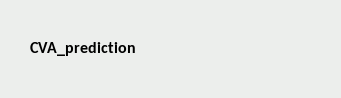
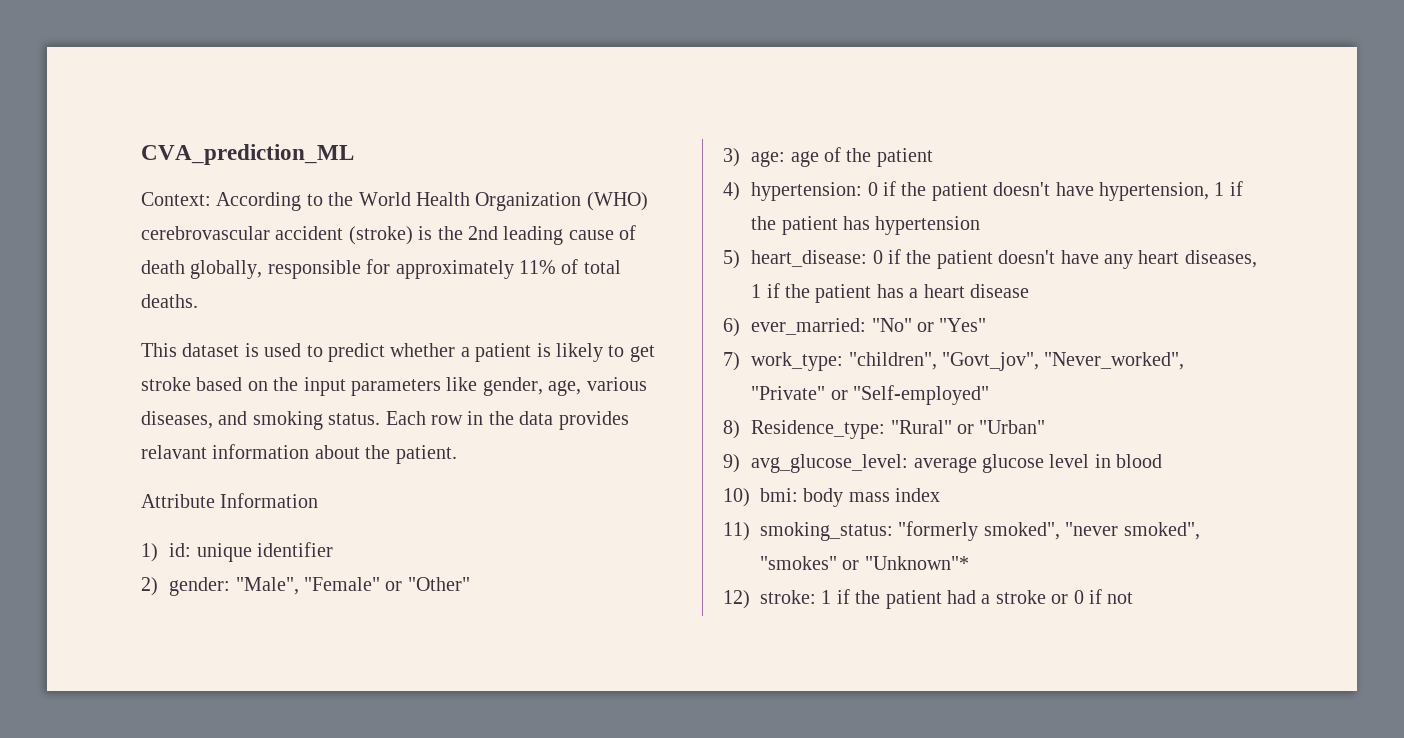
- CVA_prediction
+ CVA_prediction_ML
+ Context: According to the World Health Organization (WHO) cerebrovascular accident (stroke) is the 2nd leading cause of death globally, responsible for approximately 11% of total deaths.
+ This dataset is used to predict whether a patient is likely to get stroke based on the input parameters like gender, age, various diseases, and smoking status. Each row in the data provides relavant information about the patient.
+ Attribute Information
+ 1) id: unique identifier
+ 2) gender: "Male", "Female" or "Other"
+ 3) age: age of the patient
+ 4) hypertension: 0 if the patient doesn't have hypertension, 1 if the patient has hypertension
+ 5) heart_disease: 0 if the patient doesn't have any heart diseases, 1 if the patient has a heart disease
+ 6) ever_married: "No" or "Yes"
+ 7) work_type: "children", "Govt_jov", "Never_worked", "Private" or "Self-employed"
+ 8) Residence_type: "Rural" or "Urban"
+ 9) avg_glucose_level: average glucose level in blood
+ 10) bmi: body mass index
+ 11) smoking_status: "formerly smoked", "never smoked", "smokes" or "Unknown"*
+ 12) stroke: 1 if the patient had a stroke or 0 if not

